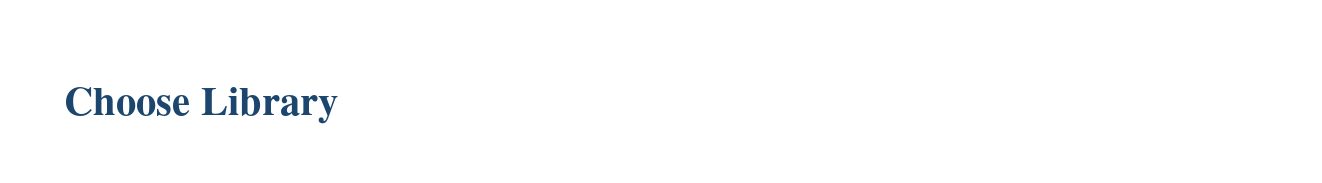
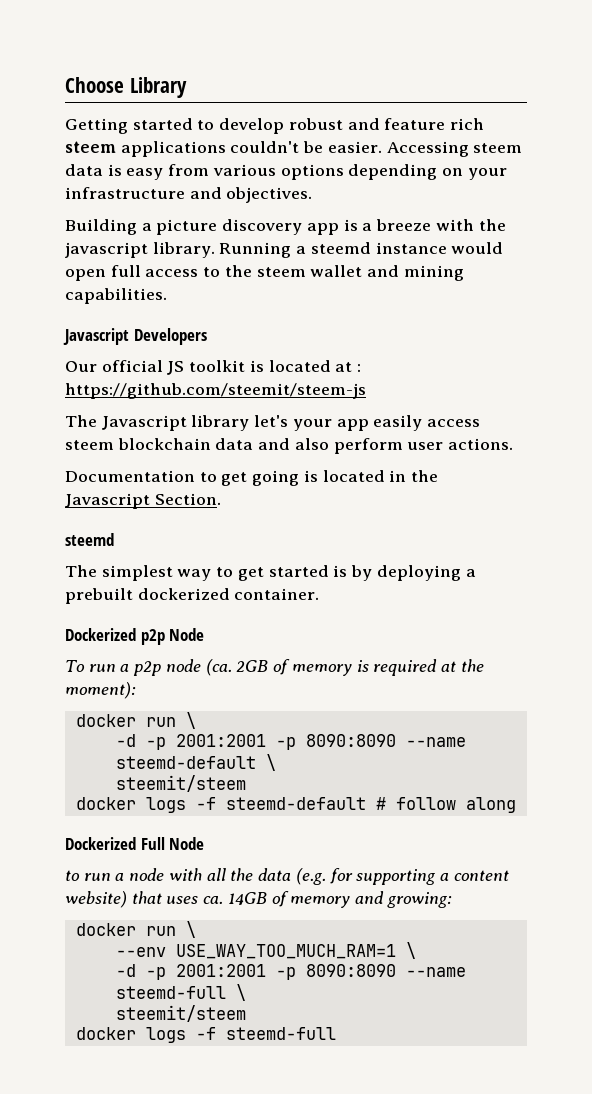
+ Getting started to develop robust and feature rich steem applications couldn't be easier. Accessing steem data is easy from various options depending on your infrastructure and objectives.
+ Building a picture discovery app is a breeze with the javascript library. Running a steemd instance would open full access to the steem wallet and mining capabilities.
+ Javascript Developers
+ Our official JS toolkit is located at : https://github.com/steemit/steem-js
+ The Javascript library let's your app easily access steem blockchain data and also perform user actions.
+ Documentation to get going is located in the Javascript Section.
+ steemd
+ The simplest way to get started is by deploying a prebuilt dockerized container.
+ Dockerized p2p Node
+ To run a p2p node (ca. 2GB of memory is required at the moment):
+ docker run \
+ -d -p 2001:2001 -p 8090:8090 --name steemd-default \
+ steemit/steem
+ docker logs -f steemd-default # follow along
+ Dockerized Full Node
+ to run a node with all the data (e.g. for supporting a content website) that uses ca. 14GB of memory and growing:
+ docker run \
+ --env USE_WAY_TOO_MUCH_RAM=1 \
+ -d -p 2001:2001 -p 8090:8090 --name steemd-full \
+ steemit/steem
+ docker logs -f steemd-full

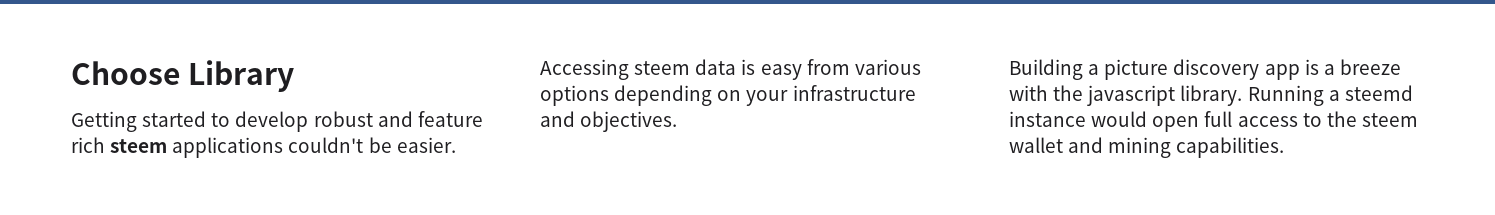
- Javascript Developers
- Our official JS toolkit is located at : https://github.com/steemit/steem-js
- The Javascript library let's your app easily access steem blockchain data and also perform user actions.
- Documentation to get going is located in the Javascript Section.
- steemd
- The simplest way to get started is by deploying a prebuilt dockerized container.
- Dockerized p2p Node
- To run a p2p node (ca. 2GB of memory is required at the moment):
- docker run \
- -d -p 2001:2001 -p 8090:8090 --name steemd-default \
- steemit/steem
- docker logs -f steemd-default # follow along
- Dockerized Full Node
- to run a node with all the data (e.g. for supporting a content website) that uses ca. 14GB of memory and growing:
- docker run \
- --env USE_WAY_TOO_MUCH_RAM=1 \
- -d -p 2001:2001 -p 8090:8090 --name steemd-full \
- steemit/steem
- docker logs -f steemd-full

